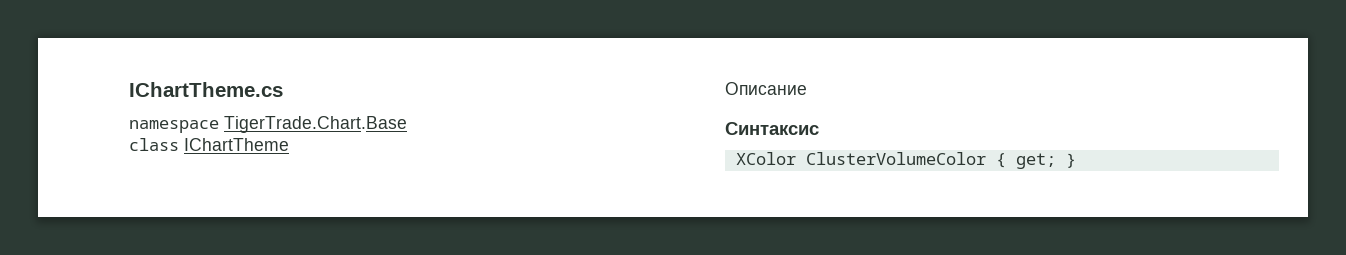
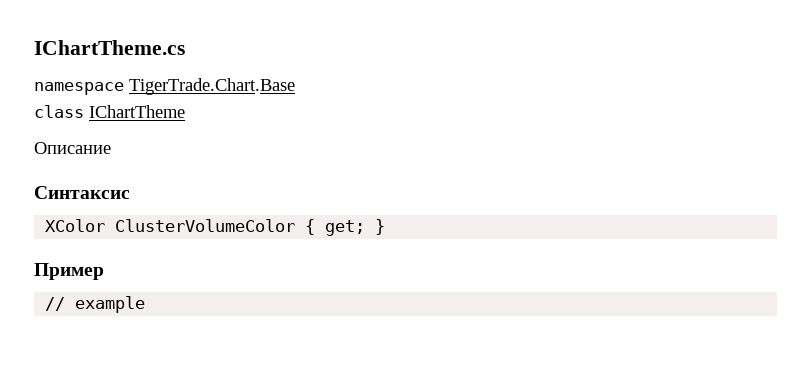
+ Пример
+ // example

